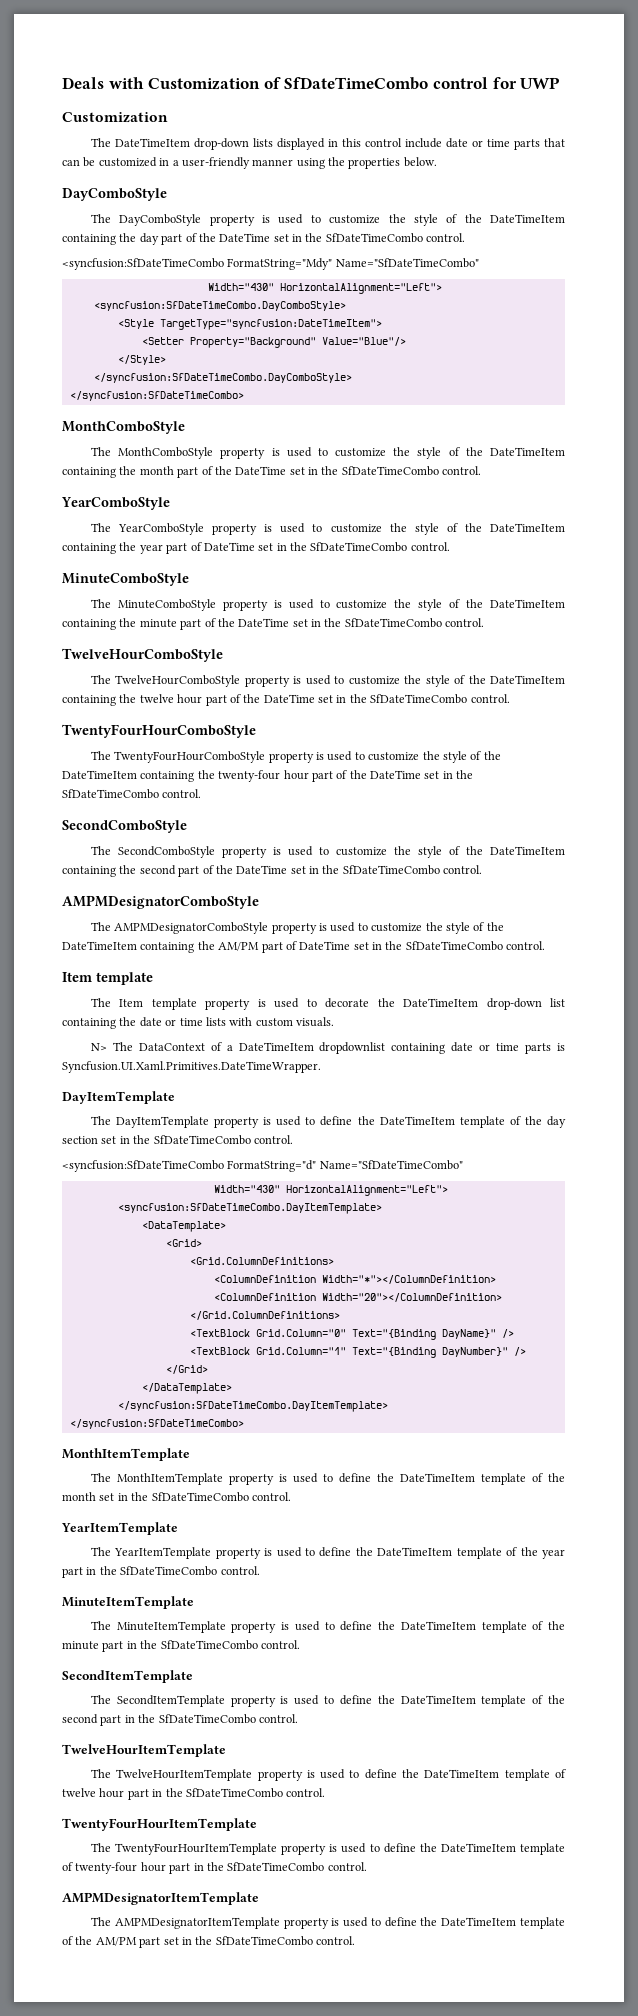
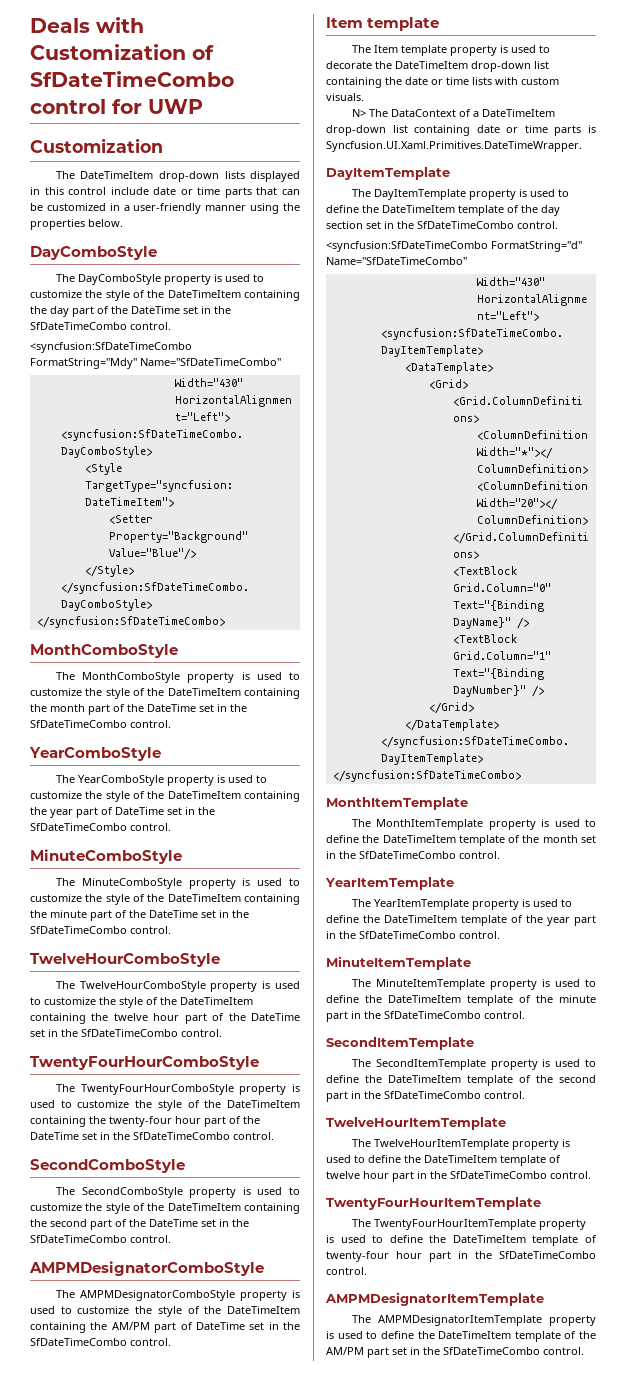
- N> The DataContext of a DateTimeItem dropdownlist containing date or time parts is Syncfusion.UI.Xaml.Primitives.DateTimeWrapper.
+ N> The DataContext of a DateTimeItem drop-down list containing date or time parts is Syncfusion.UI.Xaml.Primitives.DateTimeWrapper.

